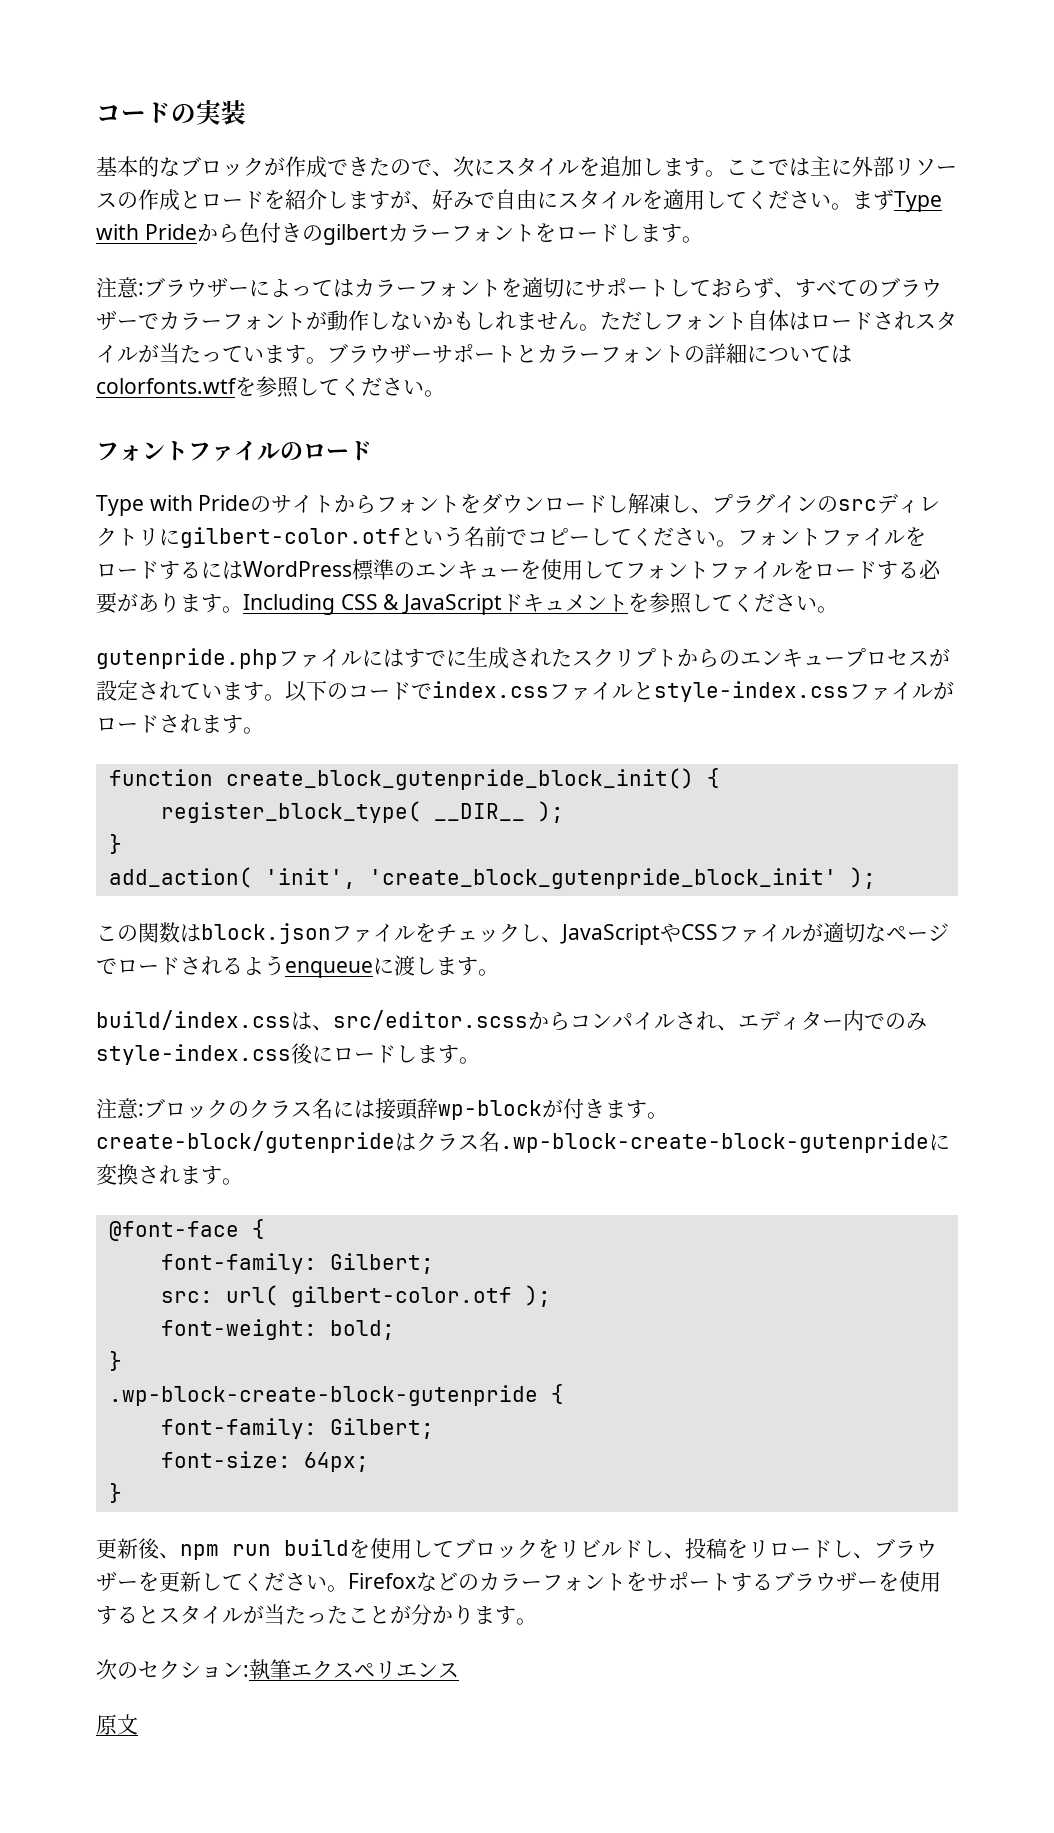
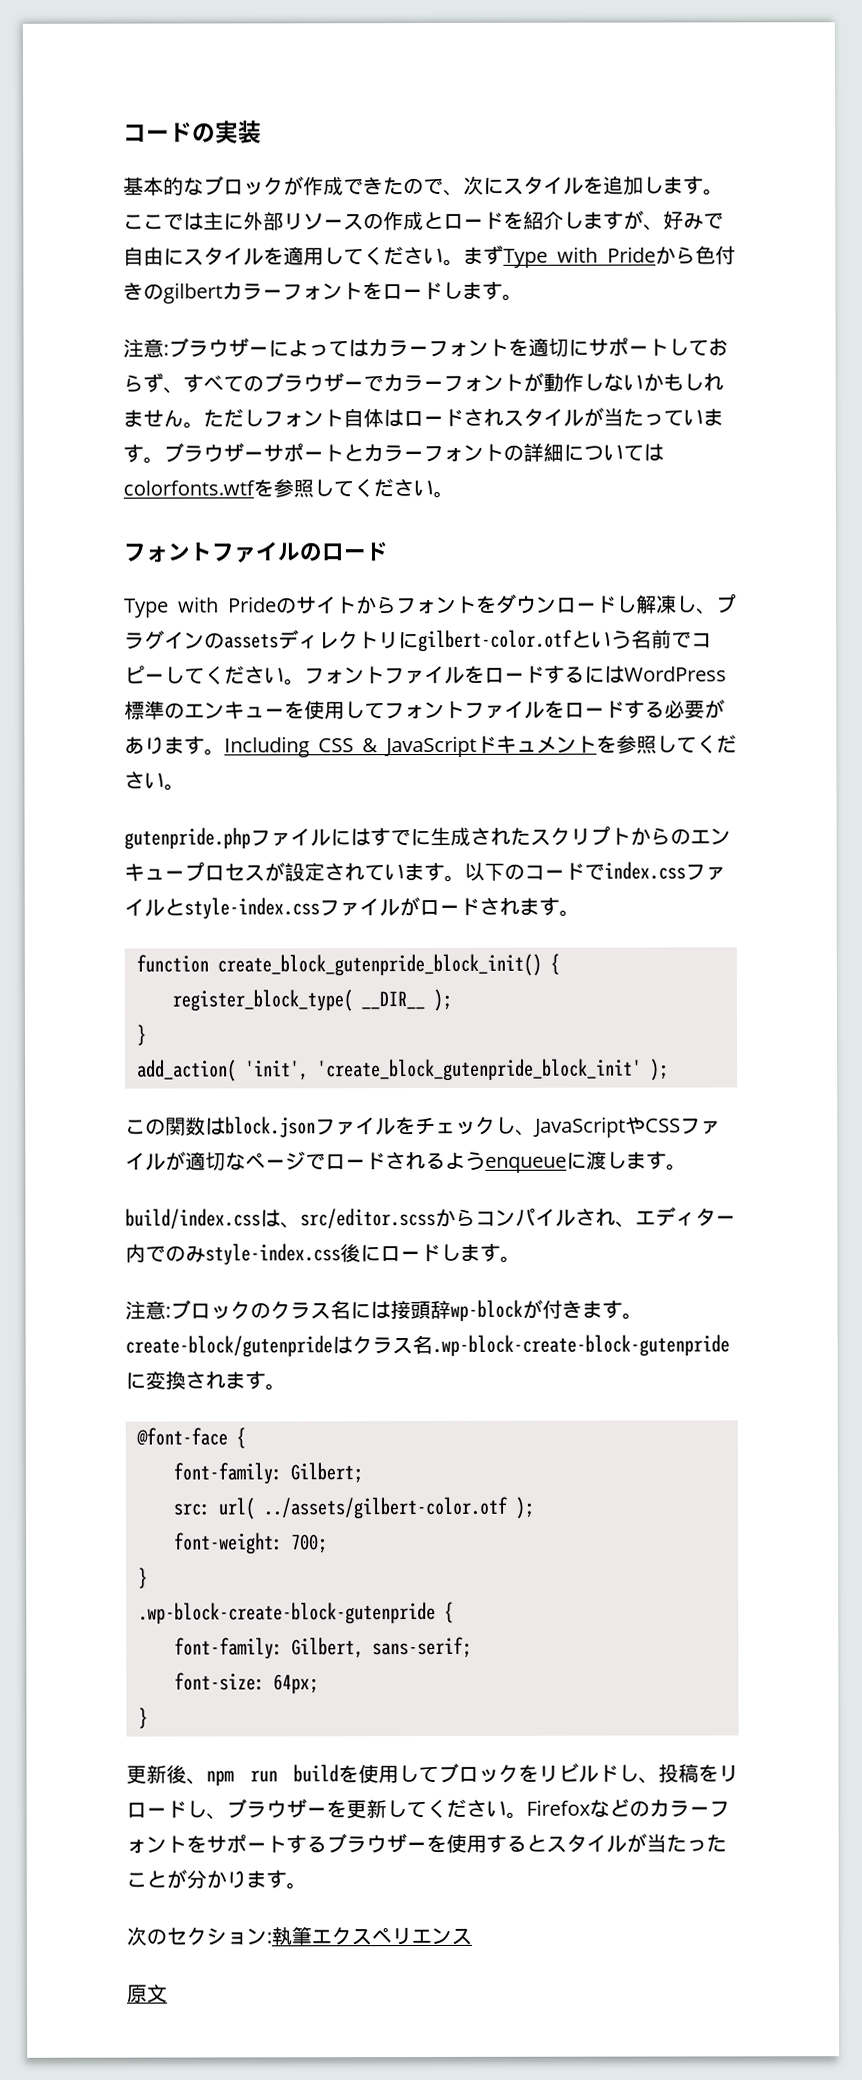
- Type with Prideのサイトからフォントをダウンロードし解凍し、プラグインのsrcディレクトリにgilbert-color.otfという名前でコピーしてください。
+ Type with Prideのサイトからフォントをダウンロードし解凍し、プラグインのassetsディレクトリにgilbert-color.otfという名前でコピーしてください。
- src: url( gilbert-color.otf );
+ src: url( ../assets/gilbert-color.otf );
- font-weight: bold;
+ font-weight: 700;
  .wp-block-create-block-gutenpride {
- font-family: Gilbert;
+ font-family: Gilbert, sans-serif;

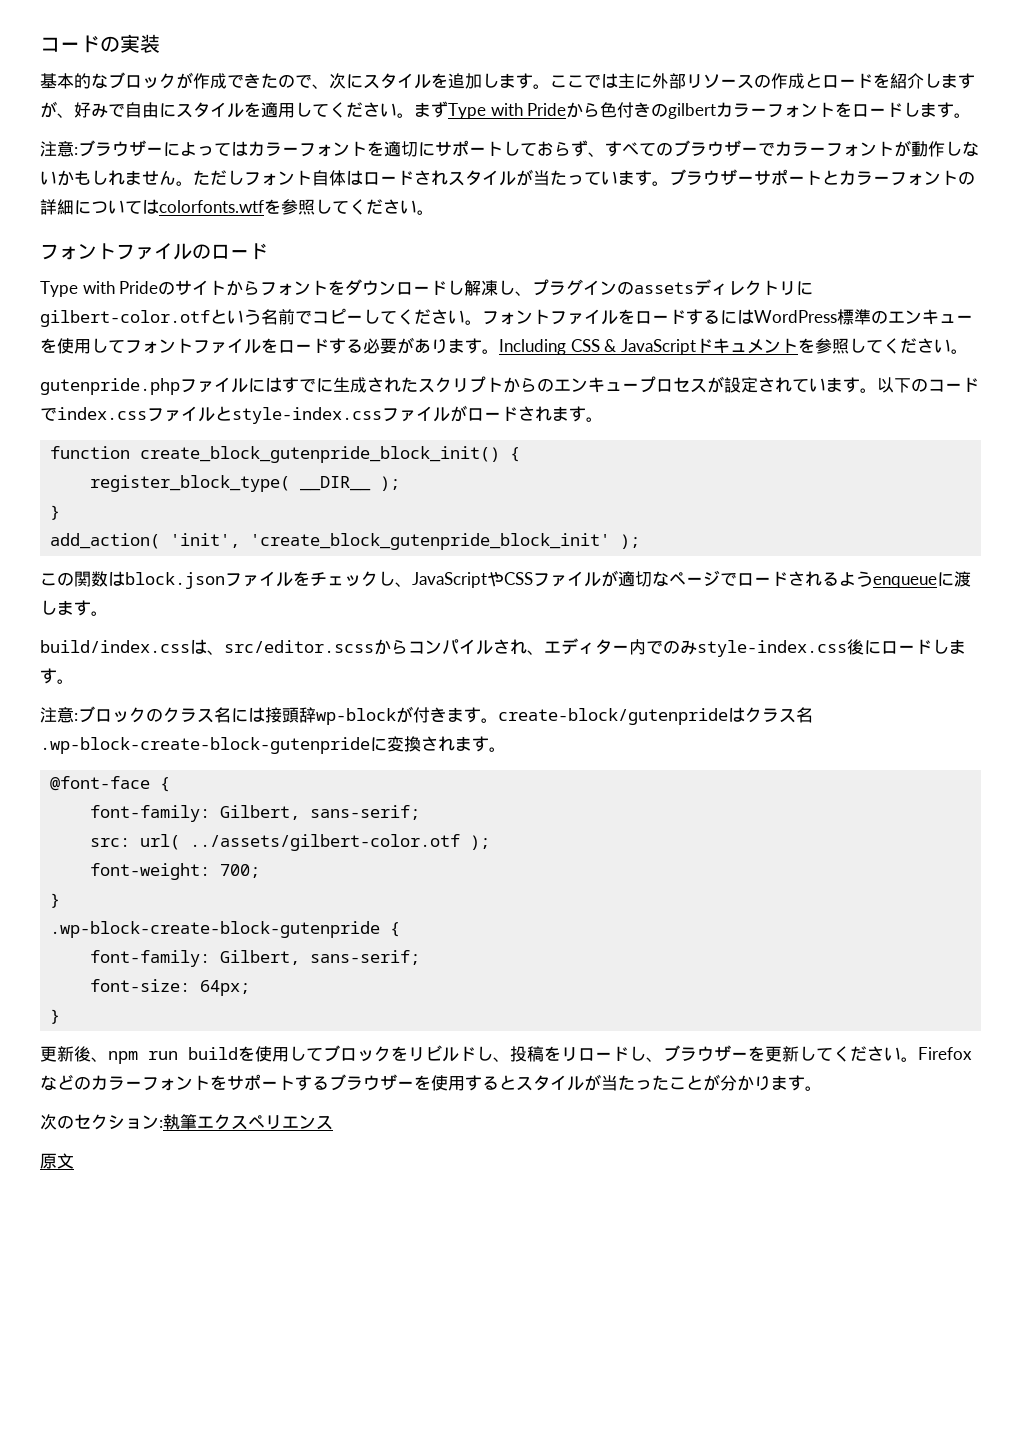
  @font-face {
- font-family: Gilbert;
+ font-family: Gilbert, sans-serif;

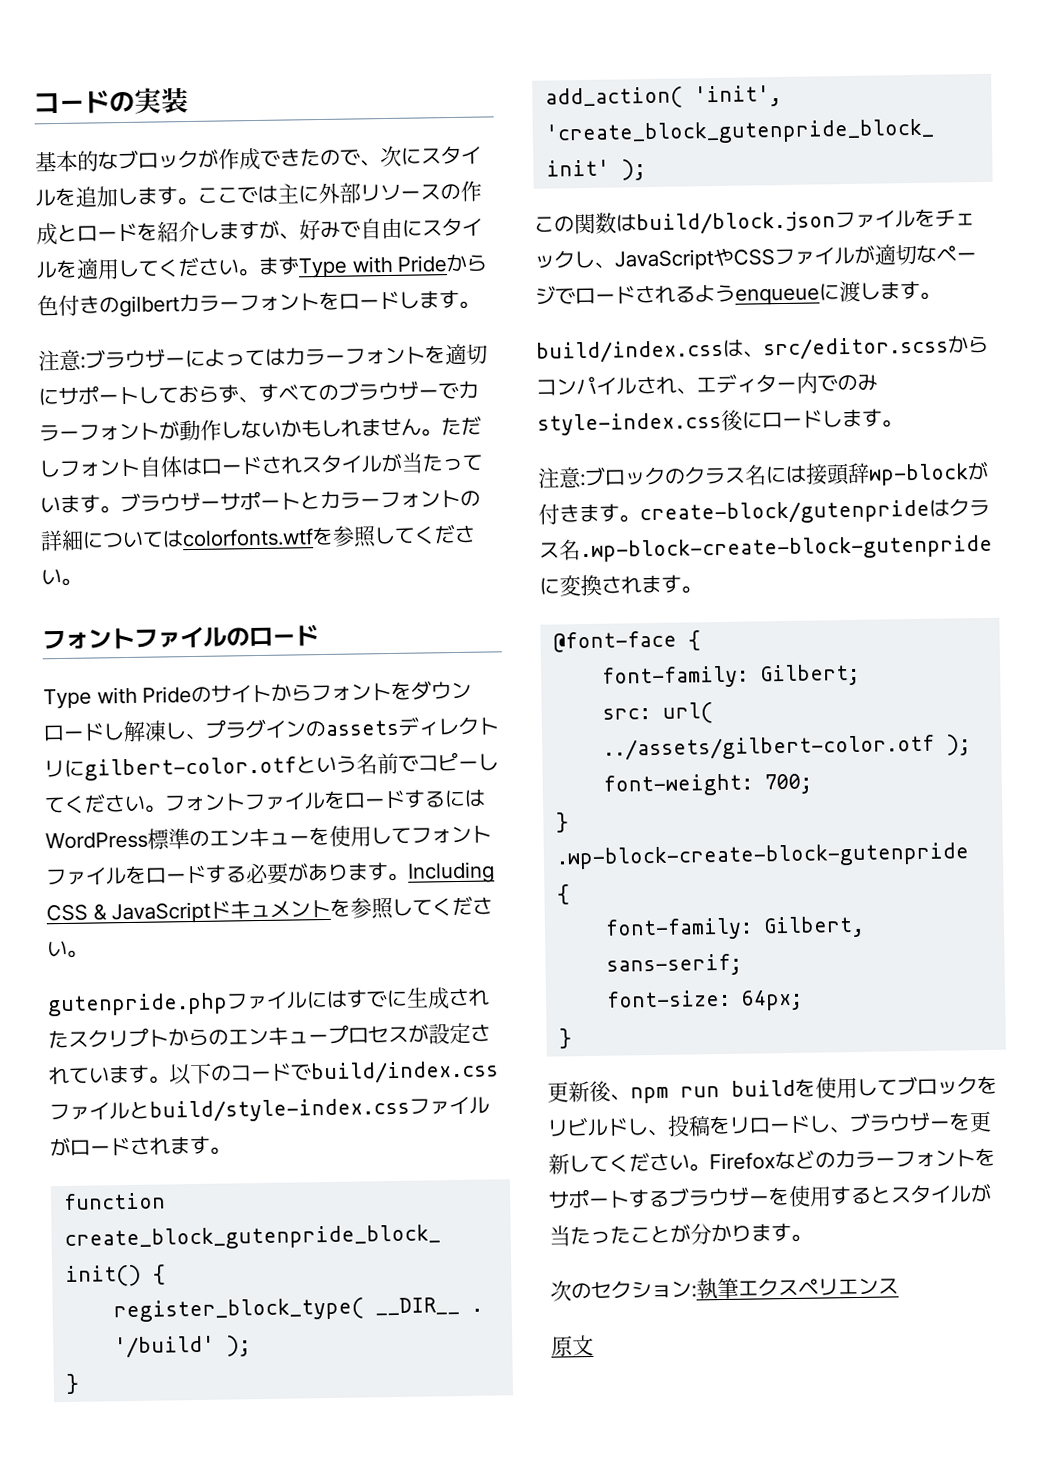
- 以下のコードでindex.cssファイルとstyle-index.cssファイルがロードされます。
+ 以下のコードでbuild/index.cssファイルとbuild/style-index.cssファイルがロードされます。
- register_block_type( __DIR__ );
+ register_block_type( __DIR__ . '/build' );
- この関数はblock.jsonファイルをチェックし、JavaScriptやCSSファイルが適切なページでロードされるようenqueueに渡します。
+ この関数はbuild/block.jsonファイルをチェックし、JavaScriptやCSSファイルが適切なページでロードされるようenqueueに渡します。
  @font-face {
- font-family: Gilbert, sans-serif;
+ font-family: Gilbert;

